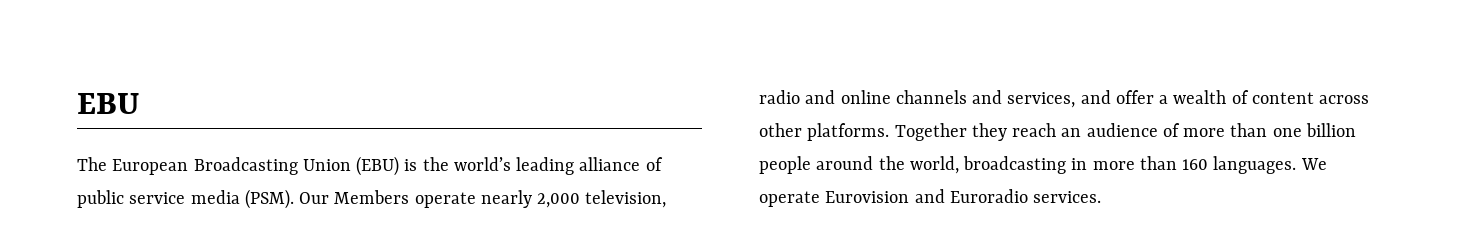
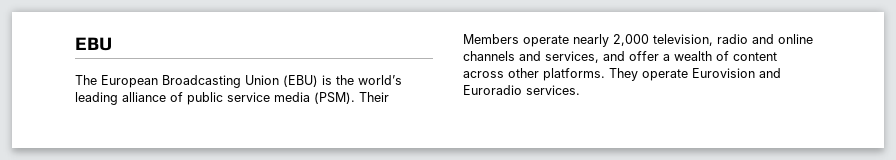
- Our Members operate nearly 2,000 television, radio and online channels and services, and offer a wealth of content across other platforms.
+ Their Members operate nearly 2,000 television, radio and online channels and services, and offer a wealth of content across other platforms.
- Together they reach an audience of more than one billion people around the world, broadcasting in more than 160 languages. We operate Eurovision and Euroradio services.
+ They operate Eurovision and Euroradio services.

